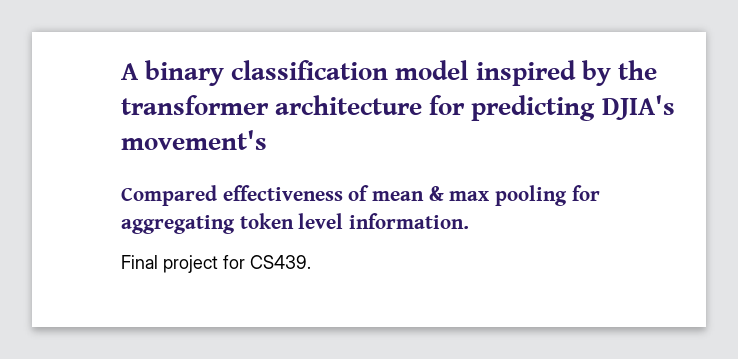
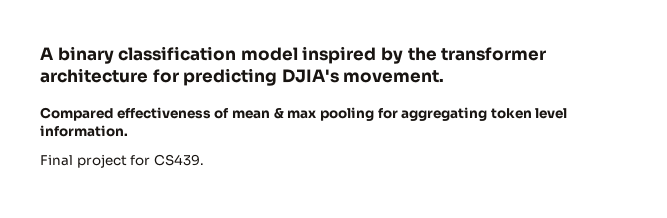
- A binary classification model inspired by the transformer architecture for predicting DJIA's movement's
+ A binary classification model inspired by the transformer architecture for predicting DJIA's movement.

